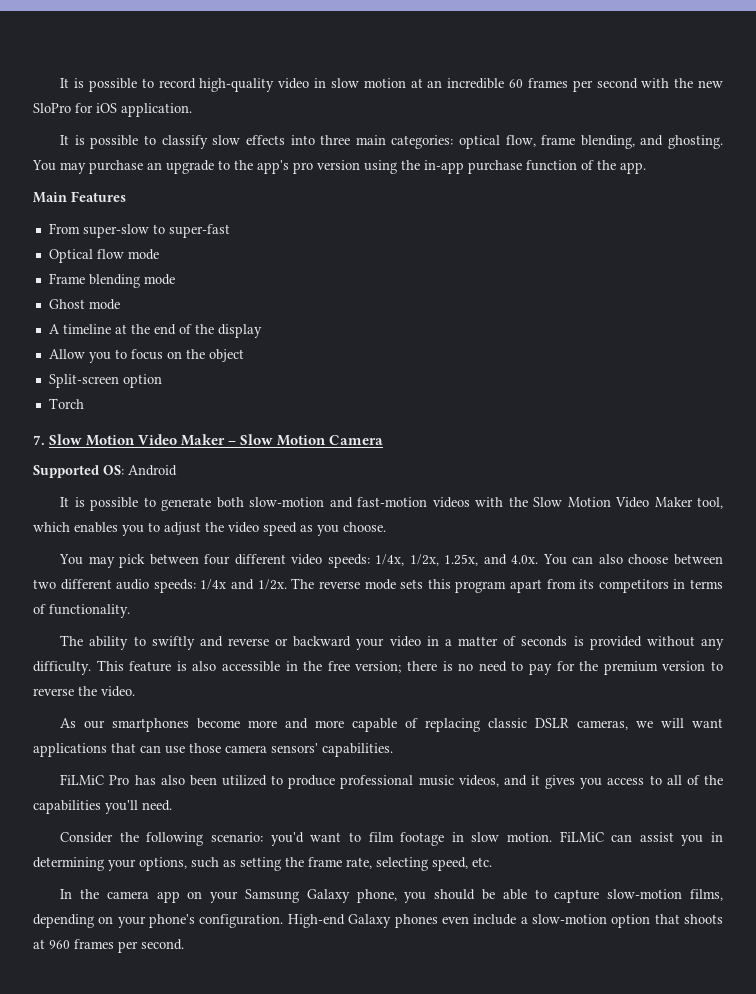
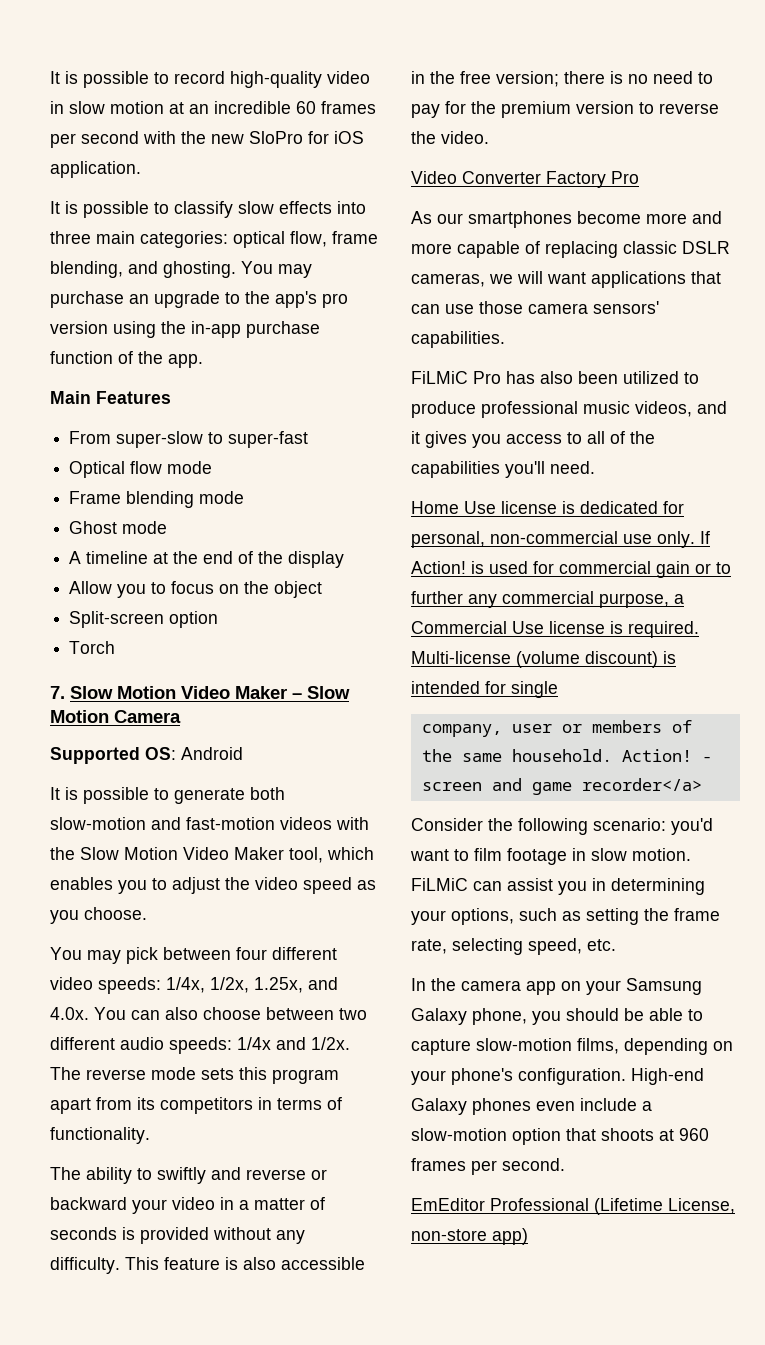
+ Video Converter Factory Pro
+ Home Use license is dedicated for personal, non-commercial use only. If Action! is used for commercial gain or to further any commercial purpose, a Commercial Use license is required. Multi-license (volume discount) is intended for single
+ company, user or members of the same household. Action! - screen and game recorder</a>
+ EmEditor Professional (Lifetime License, non-store app)

